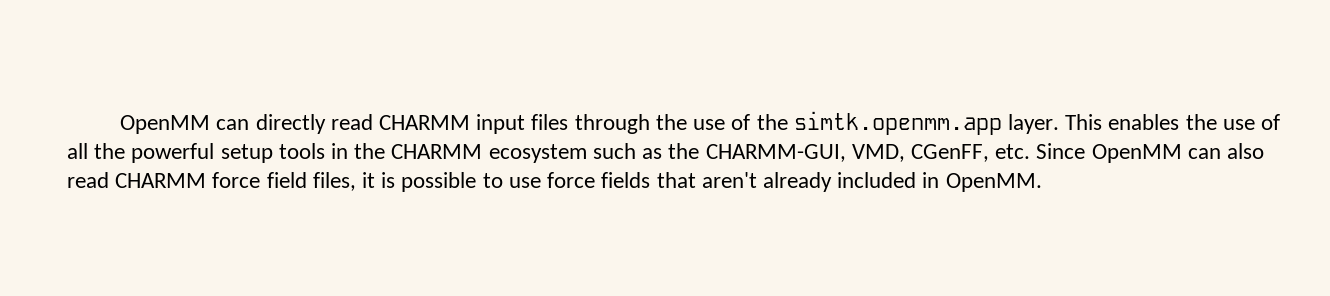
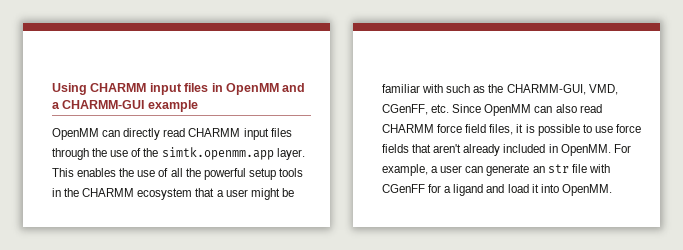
+ Using CHARMM input files in OpenMM and a CHARMM-GUI example
- This enables the use of all the powerful setup tools in the CHARMM ecosystem such as the CHARMM-GUI, VMD, CGenFF, etc. Since OpenMM can also read CHARMM force field files, it is possible to use force fields that aren't already included in OpenMM.
+ This enables the use of all the powerful setup tools in the CHARMM ecosystem that a user might be familiar with such as the CHARMM-GUI, VMD, CGenFF, etc. Since OpenMM can also read CHARMM force field files, it is possible to use force fields that aren't already included in OpenMM.
+ For example, a user can generate an str file with CGenFF for a ligand and load it into OpenMM.

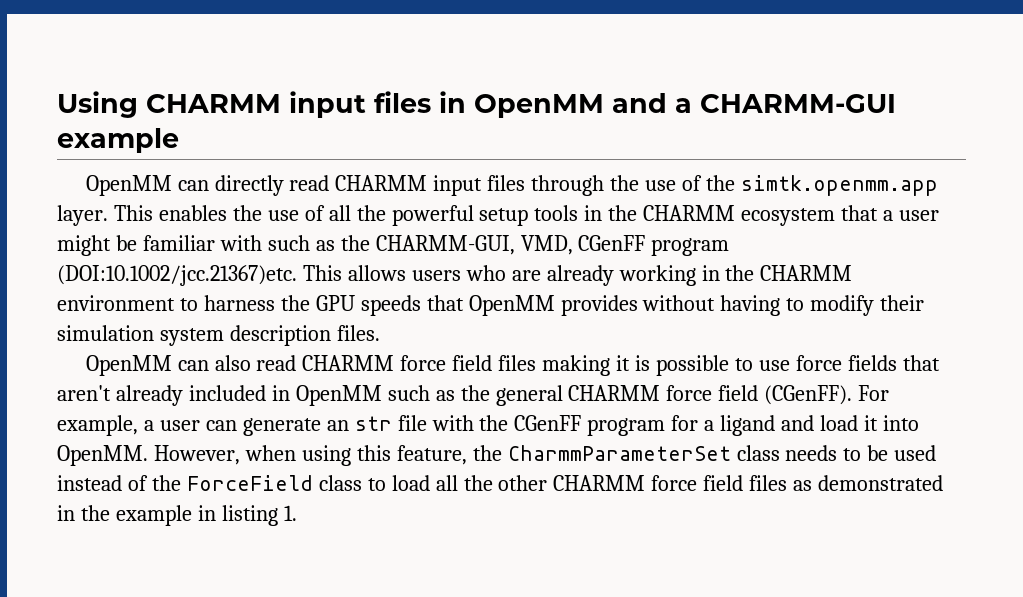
- This enables the use of all the powerful setup tools in the CHARMM ecosystem that a user might be familiar with such as the CHARMM-GUI, VMD, CGenFF, etc. Since OpenMM can also read CHARMM force field files, it is possible to use force fields that aren't already included in OpenMM.
+ This enables the use of all the powerful setup tools in the CHARMM ecosystem that a user might be familiar with such as the CHARMM-GUI, VMD, CGenFF program (DOI:10.1002/jcc.21367)etc. This allows users who are already working in the CHARMM environment to harness the GPU speeds that OpenMM provides without having to modify their simulation system description files.
+ OpenMM can also read CHARMM force field files making it is possible to use force fields that aren't already included in OpenMM such as the general CHARMM force field (CGenFF).
- For example, a user can generate an str file with CGenFF for a ligand and load it into OpenMM.
+ For example, a user can generate an str file with the CGenFF program for a ligand and load it into OpenMM.
+ However, when using this feature, the CharmmParameterSet class needs to be used instead of the ForceField class to load all the other CHARMM force field files as demonstrated in the example in listing 1.

